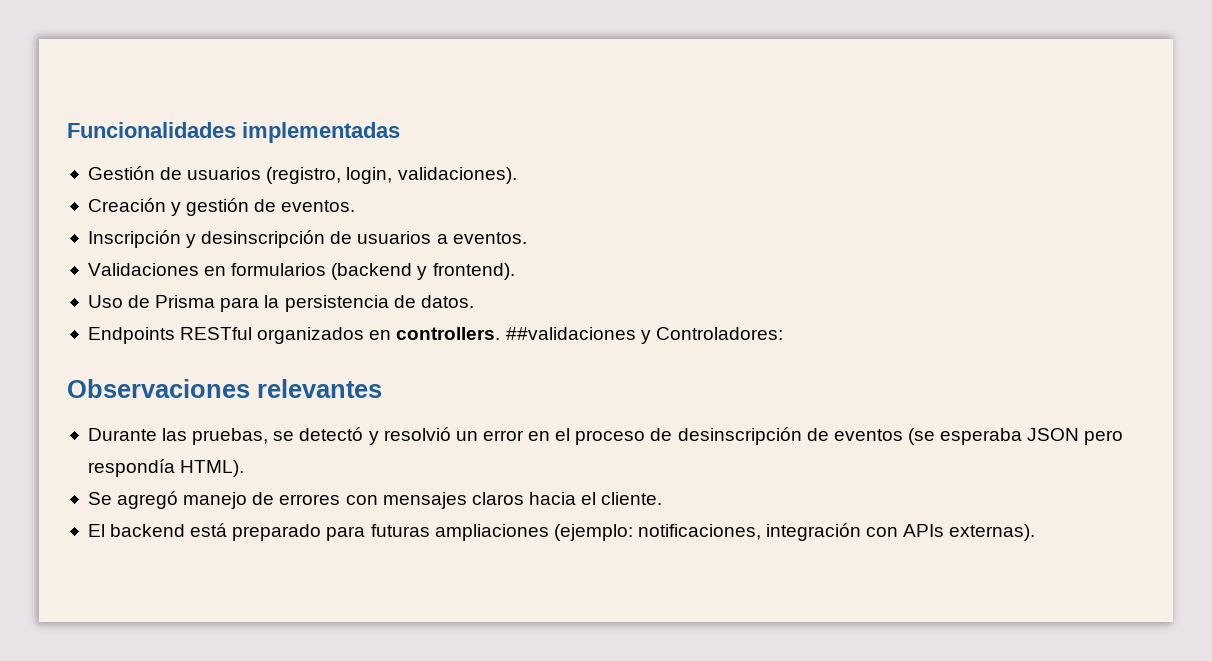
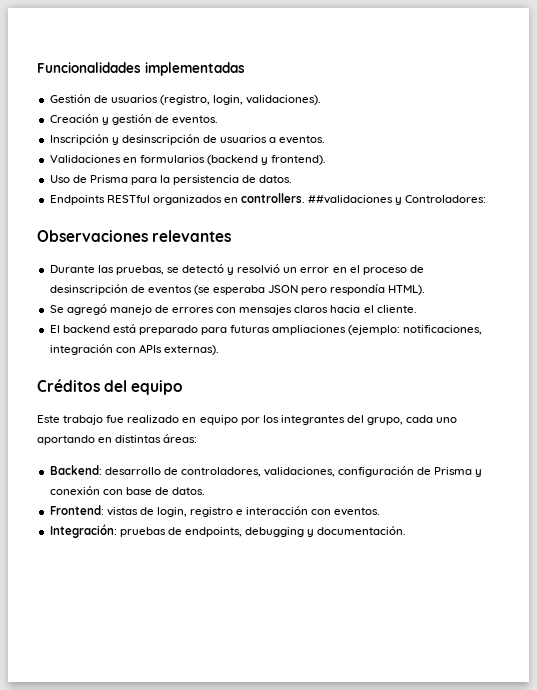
+ Créditos del equipo
+ Este trabajo fue realizado en equipo por los integrantes del grupo, cada uno aportando en distintas áreas:
+ Backend: desarrollo de controladores, validaciones, configuración de Prisma y conexión con base de datos.
+ Frontend: vistas de login, registro e interacción con eventos.
+ Integración: pruebas de endpoints, debugging y documentación.

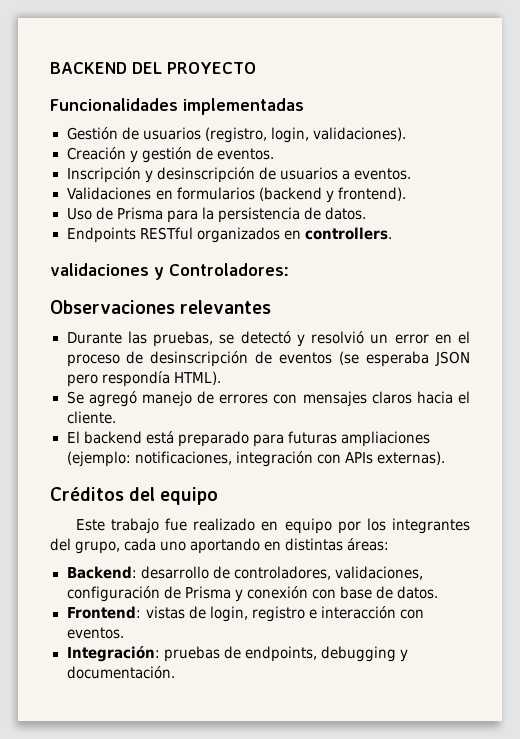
+ BACKEND DEL PROYECTO
- Endpoints RESTful organizados en controllers. ##validaciones y Controladores:
+ Endpoints RESTful organizados en controllers.
+ validaciones y Controladores:

